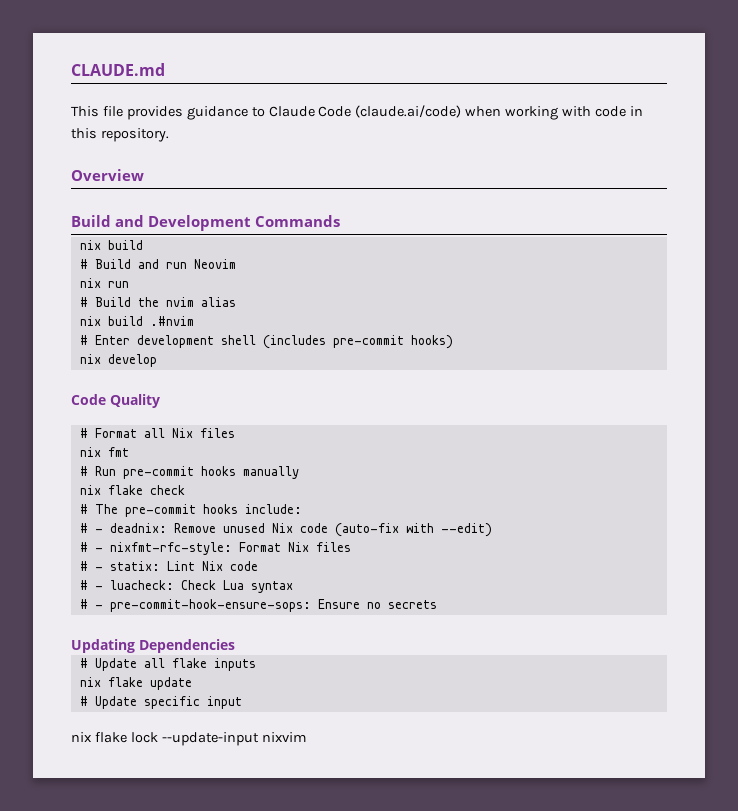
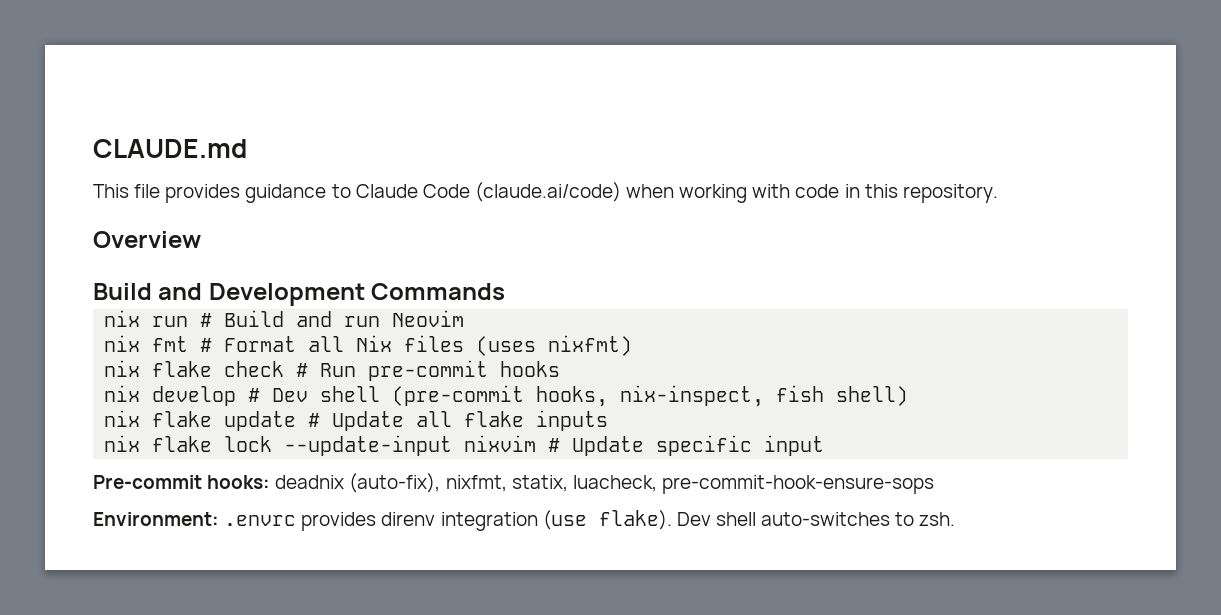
  Build and Development Commands
- nix build
- # Build and run Neovim
+ nix run # Build and run Neovim
- nix run
- # Build the nvim alias
- nix build .#nvim
- # Enter development shell (includes pre-commit hooks)
- nix develop
- Code Quality
- # Format all Nix files
- nix fmt
- # Run pre-commit hooks manually
- nix flake check
- # The pre-commit hooks include:
- # - deadnix: Remove unused Nix code (auto-fix with --edit)
- # - nixfmt-rfc-style: Format Nix files
- # - statix: Lint Nix code
- # - luacheck: Check Lua syntax
- # - pre-commit-hook-ensure-sops: Ensure no secrets
- Updating Dependencies
- # Update all flake inputs
+ nix fmt # Format all Nix files (uses nixfmt)
+ nix flake check # Run pre-commit hooks
+ nix develop # Dev shell (pre-commit hooks, nix-inspect, fish shell)
+ nix flake update # Update all flake inputs
- nix flake update
- # Update specific input
+ nix flake lock --update-input nixvim # Update specific input
- nix flake lock --update-input nixvim
+ Pre-commit hooks: deadnix (auto-fix), nixfmt, statix, luacheck, pre-commit-hook-ensure-sops
+ Environment: .envrc provides direnv integration (use flake). Dev shell auto-switches to zsh.

